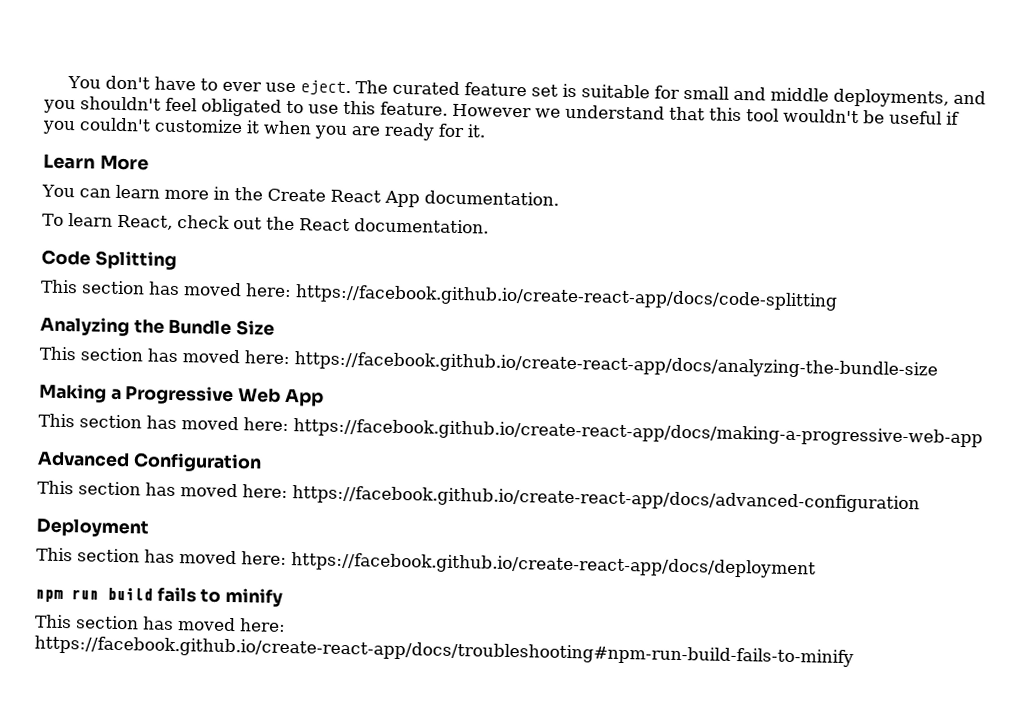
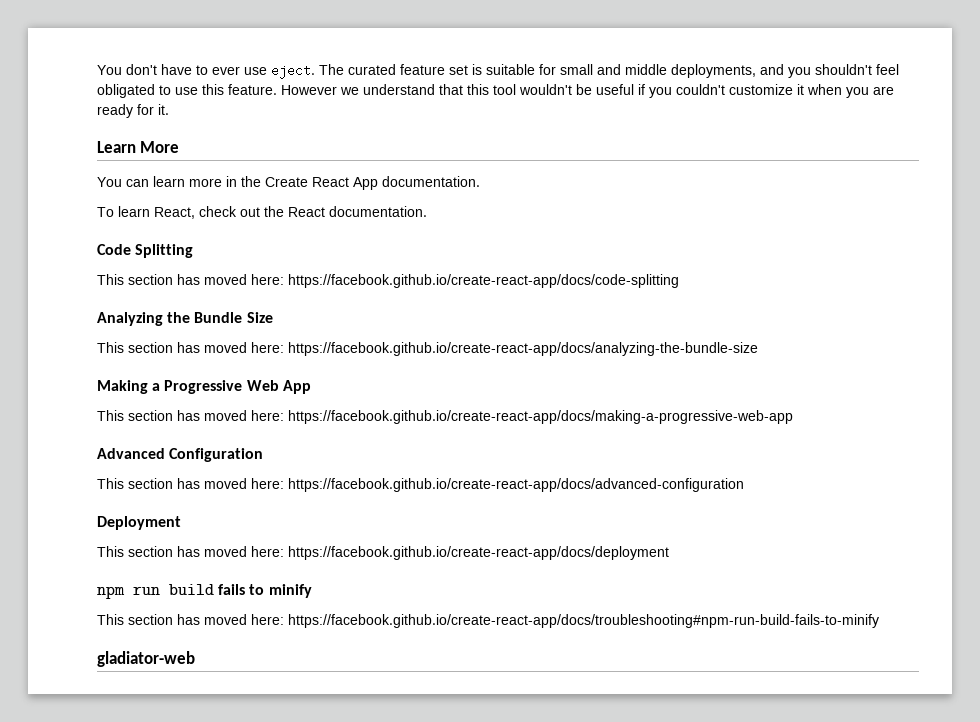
+ gladiator-web

